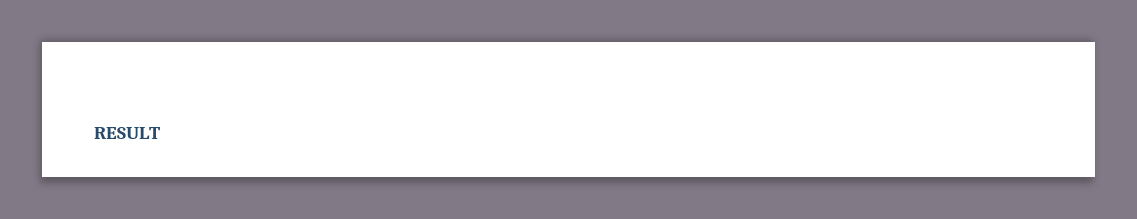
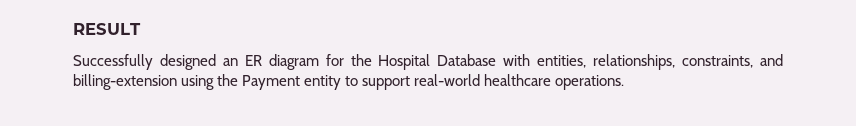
+ Successfully designed an ER diagram for the Hospital Database with entities, relationships, constraints, and billing-extension using the Payment entity to support real-world healthcare operations.

